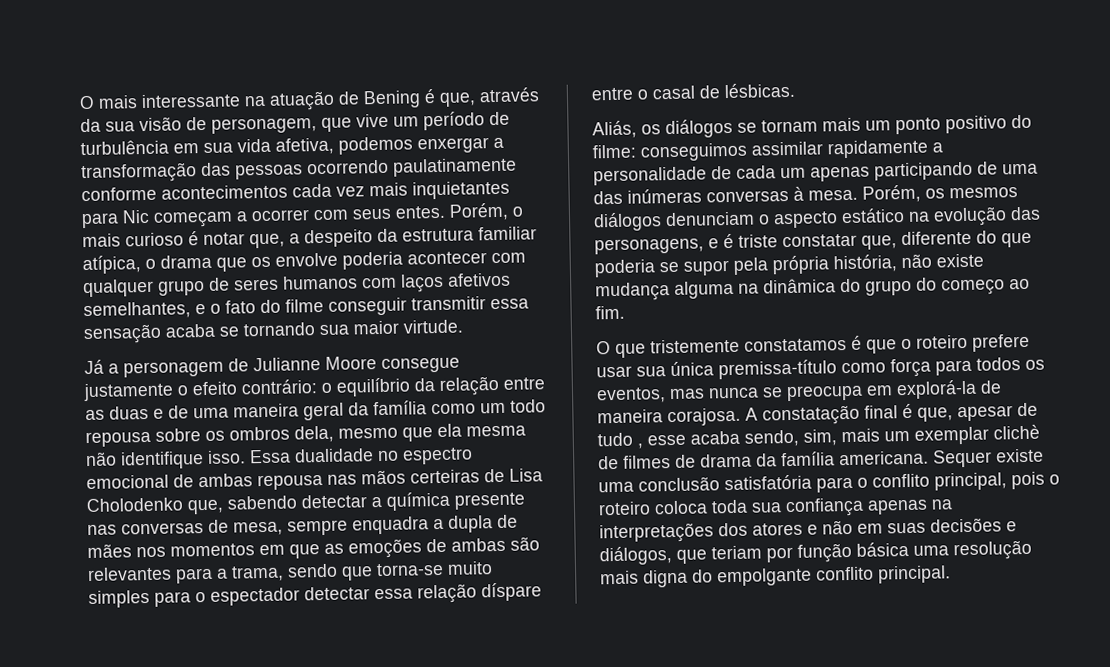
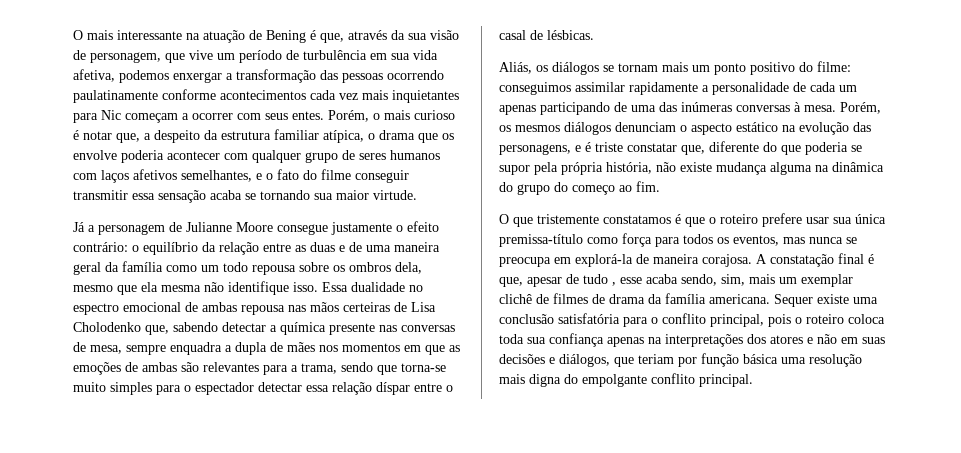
- Essa dualidade no espectro emocional de ambas repousa nas mãos certeiras de Lisa Cholodenko que, sabendo detectar a química presente nas conversas de mesa, sempre enquadra a dupla de mães nos momentos em que as emoções de ambas são relevantes para a trama, sendo que torna-se muito simples para o espectador detectar essa relação díspare entre o casal de lésbicas.
+ Essa dualidade no espectro emocional de ambas repousa nas mãos certeiras de Lisa Cholodenko que, sabendo detectar a química presente nas conversas de mesa, sempre enquadra a dupla de mães nos momentos em que as emoções de ambas são relevantes para a trama, sendo que torna-se muito simples para o espectador detectar essa relação díspar entre o casal de lésbicas.
- A constatação final é que, apesar de tudo , esse acaba sendo, sim, mais um exemplar clichè de filmes de drama da família americana.
+ A constatação final é que, apesar de tudo , esse acaba sendo, sim, mais um exemplar clichê de filmes de drama da família americana.

